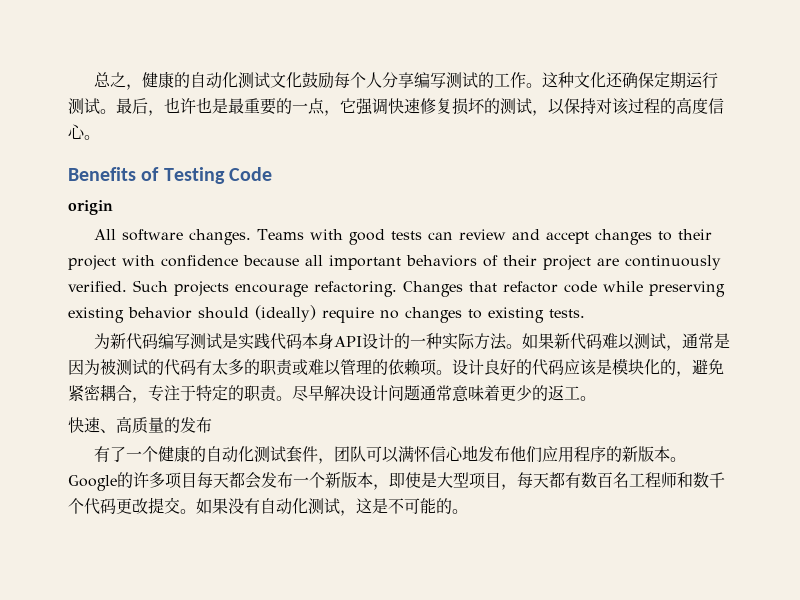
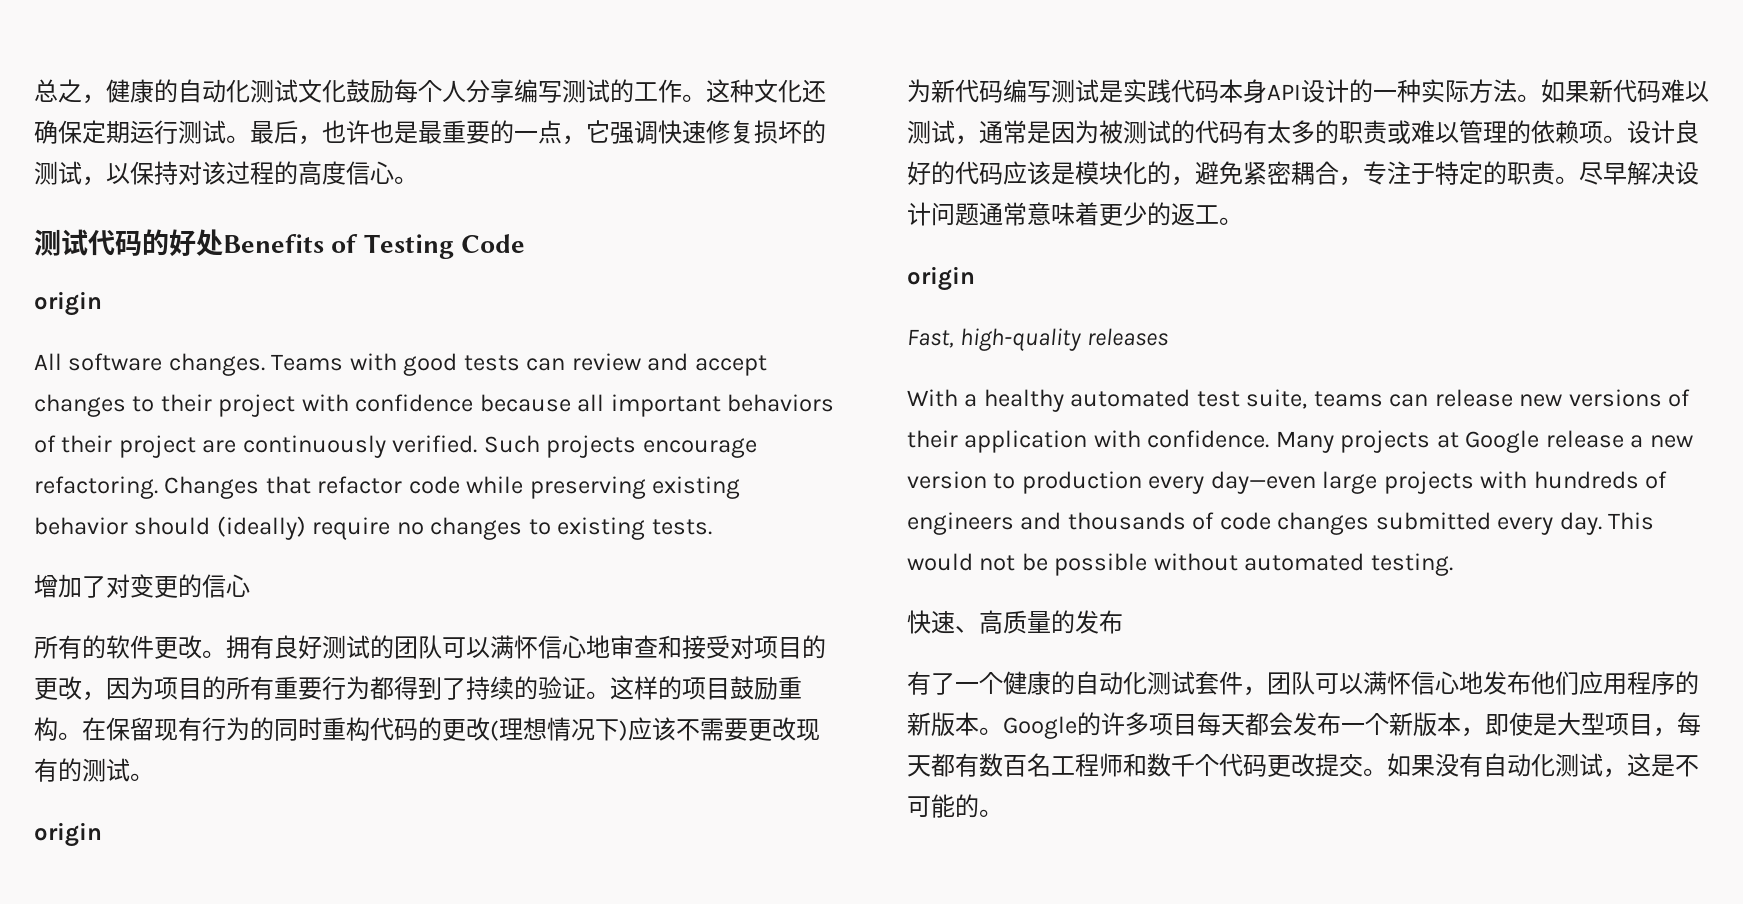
- Benefits of Testing Code
+ 测试代码的好处Benefits of Testing Code
+ 增加了对变更的信心
+ 所有的软件更改。拥有良好测试的团队可以满怀信心地审查和接受对项目的更改，因为项目的所有重要行为都得到了持续的验证。这样的项目鼓励重构。在保留现有行为的同时重构代码的更改(理想情况下)应该不需要更改现有的测试。
+ origin
  尽早解决设计问题通常意味着更少的返工。
+ origin
+ Fast, high-quality releases
+ With a healthy automated test suite, teams can release new versions of their application with confidence. Many projects at Google release a new version to production every day—even large projects with hundreds of engineers and thousands of code changes submitted every day. This would not be possible without automated testing.

